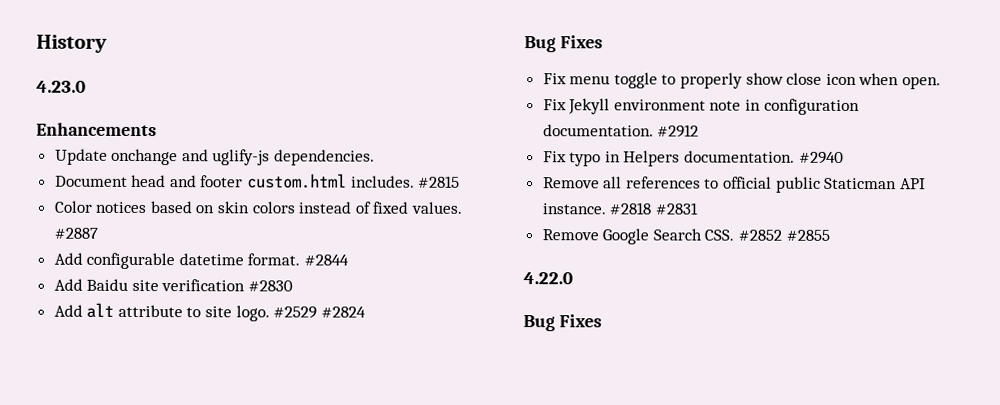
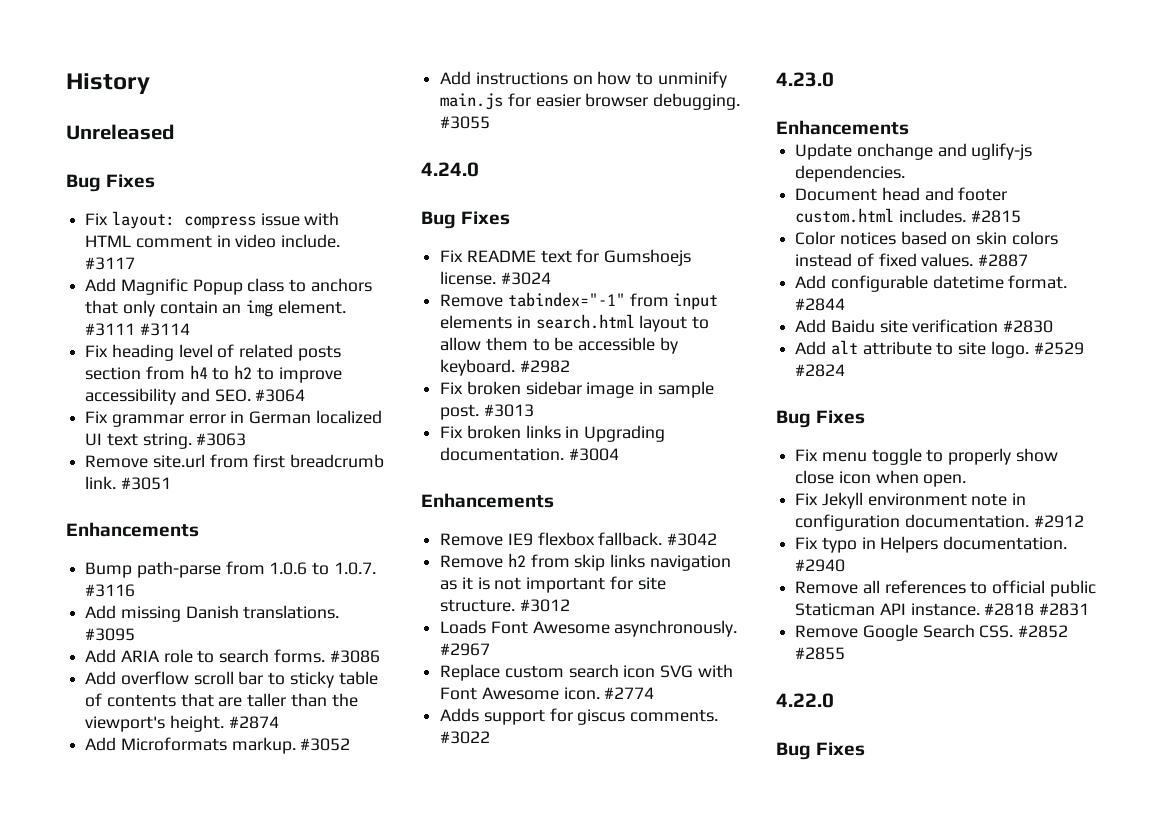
+ Unreleased
+ Bug Fixes
+ Fix layout: compress issue with HTML comment in video include. #3117
+ Add Magnific Popup class to anchors that only contain an img element. #3111 #3114
+ Fix heading level of related posts section from h4 to h2 to improve accessibility and SEO. #3064
+ Fix grammar error in German localized UI text string. #3063
+ Remove site.url from first breadcrumb link. #3051
+ Enhancements
+ Bump path-parse from 1.0.6 to 1.0.7. #3116
+ Add missing Danish translations. #3095
+ Add ARIA role to search forms. #3086
+ Add overflow scroll bar to sticky table of contents that are taller than the viewport's height. #2874
+ Add Microformats markup. #3052
+ Add instructions on how to unminify main.js for easier browser debugging. #3055
+ 4.24.0
+ Bug Fixes
+ Fix README text for Gumshoejs license. #3024
+ Remove tabindex="-1" from input elements in search.html layout to allow them to be accessible by keyboard. #2982
+ Fix broken sidebar image in sample post. #3013
+ Fix broken links in Upgrading documentation. #3004
+ Enhancements
+ Remove IE9 flexbox fallback. #3042
+ Remove h2 from skip links navigation as it is not important for site structure. #3012
+ Loads Font Awesome asynchronously. #2967
+ Replace custom search icon SVG with Font Awesome icon. #2774
+ Adds support for giscus comments. #3022

